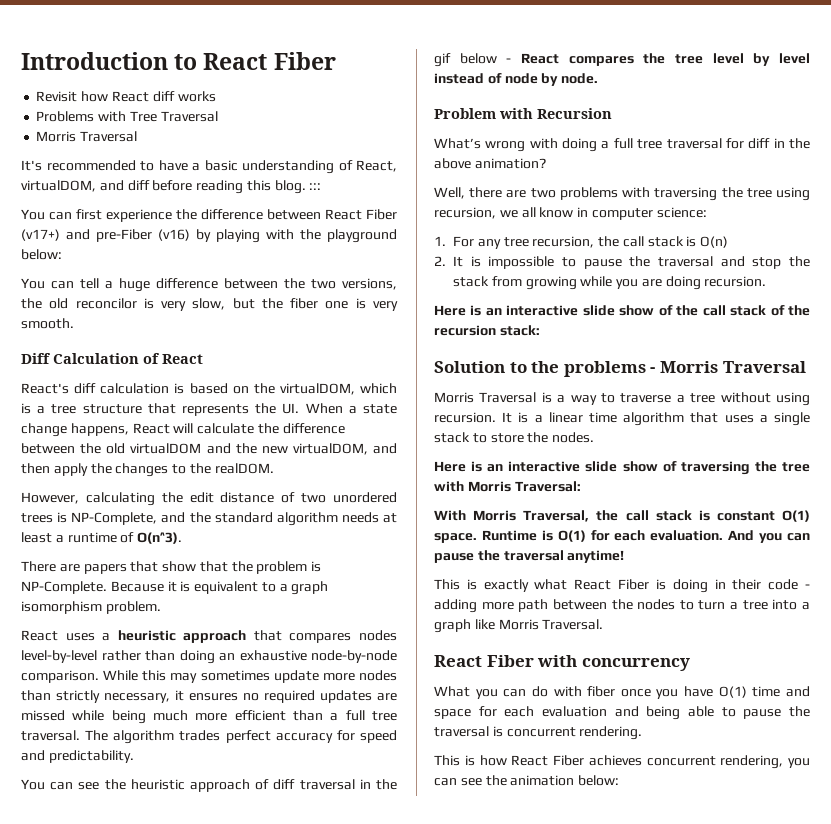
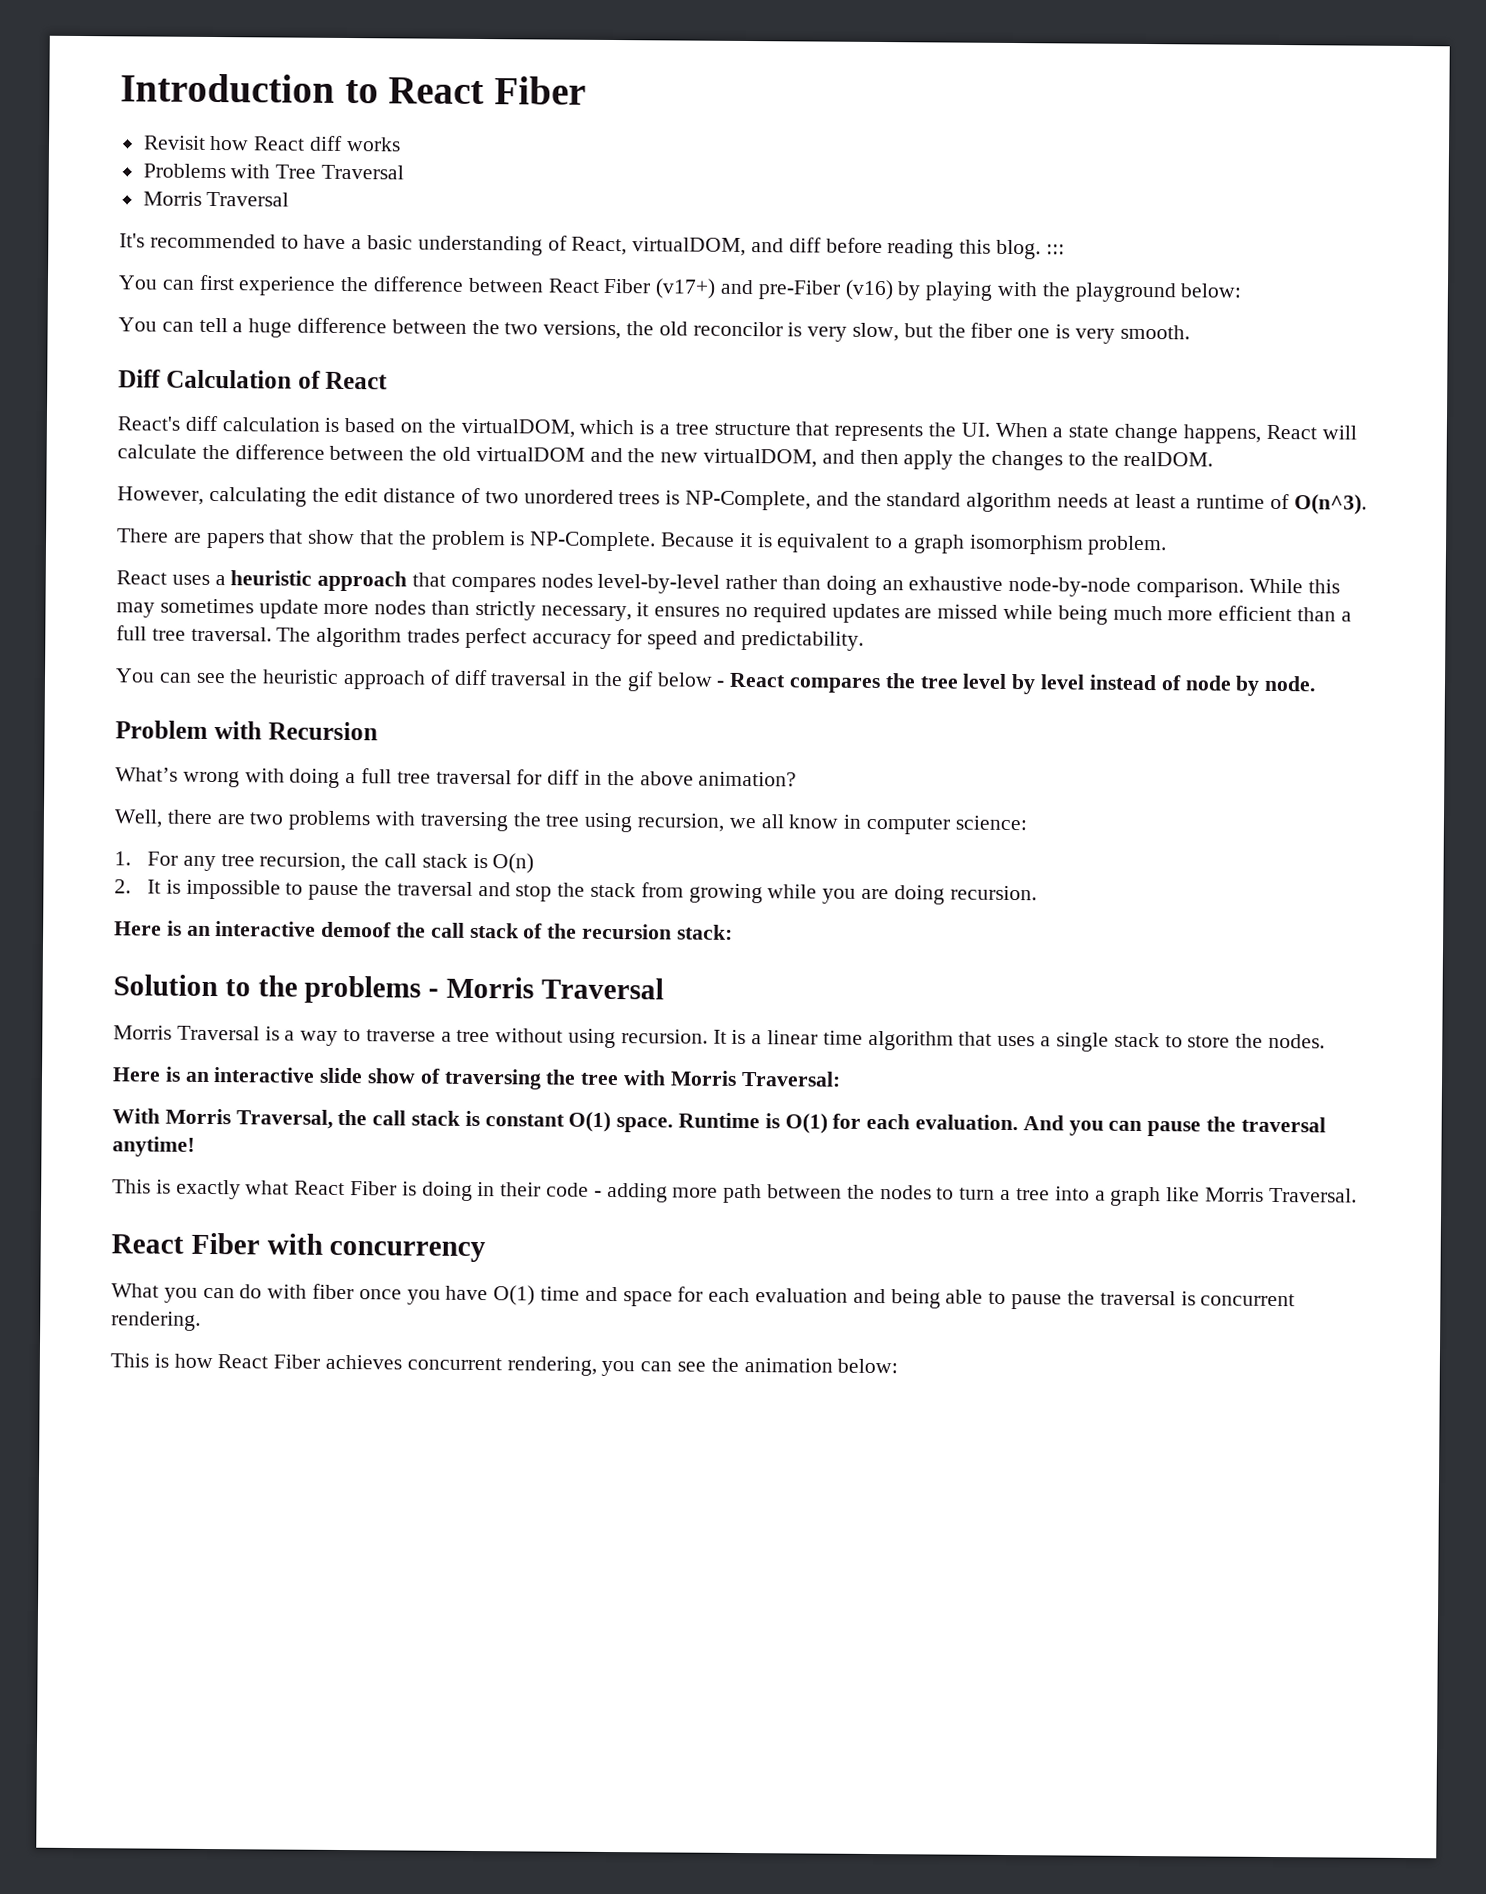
- Here is an interactive slide show of the call stack of the recursion stack:
+ Here is an interactive demoof the call stack of the recursion stack:

